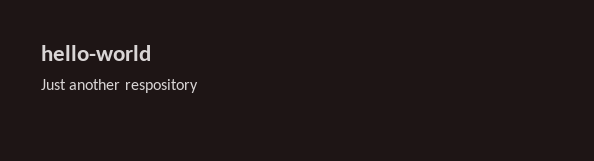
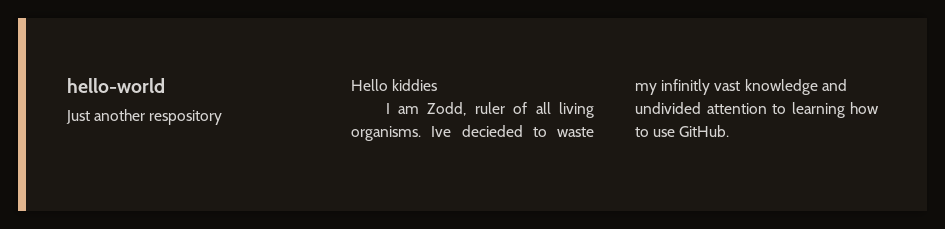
+ Hello kiddies
+ I am Zodd, ruler of all living organisms. Ive decieded to waste my infinitly vast knowledge and undivided attention to learning how to use GitHub.

